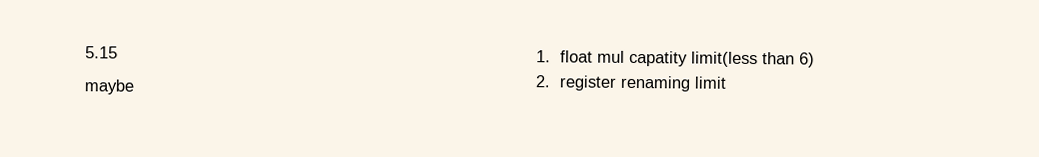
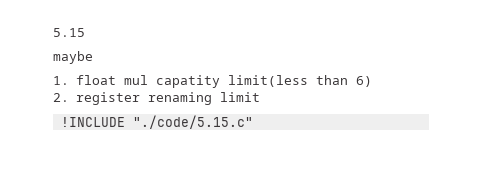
+ !INCLUDE "./code/5.15.c"

